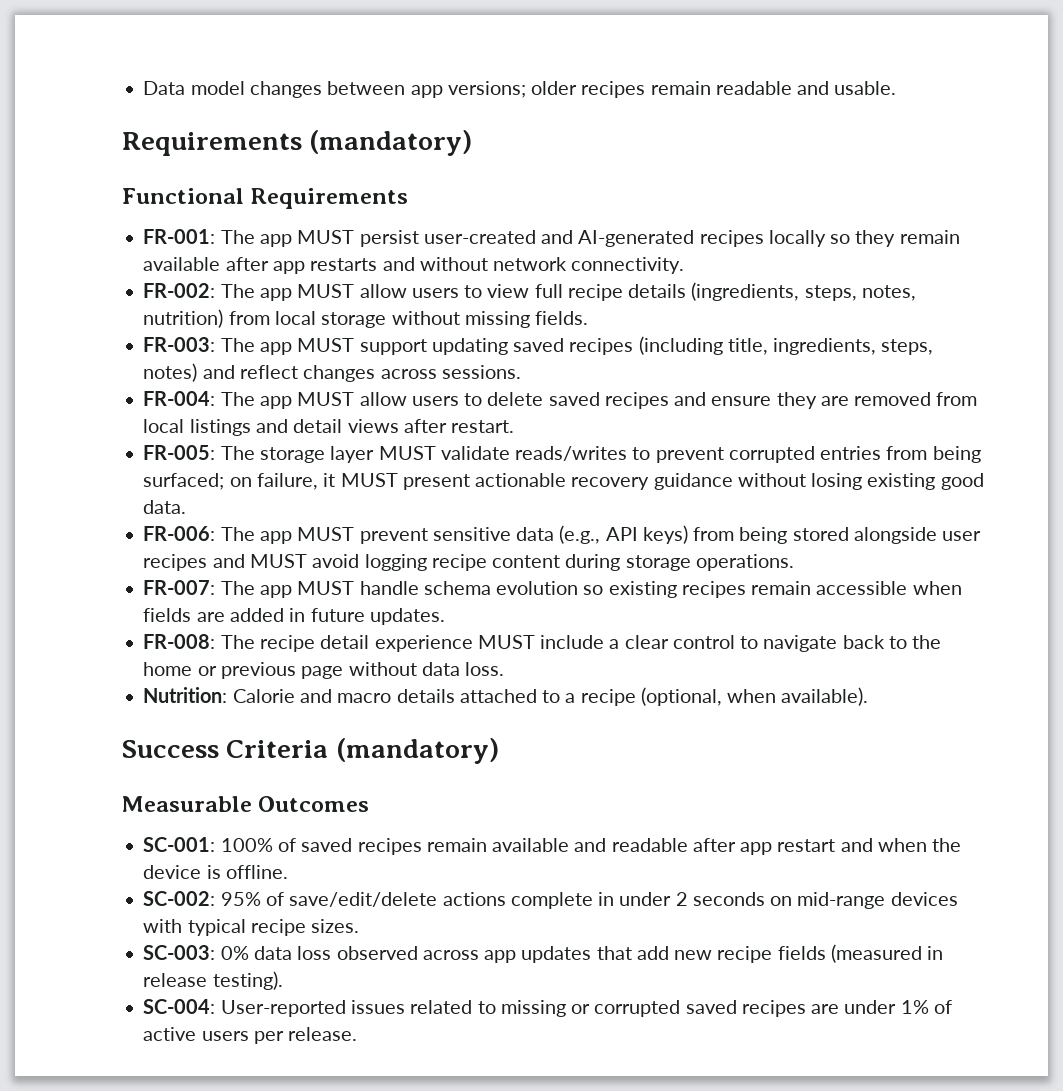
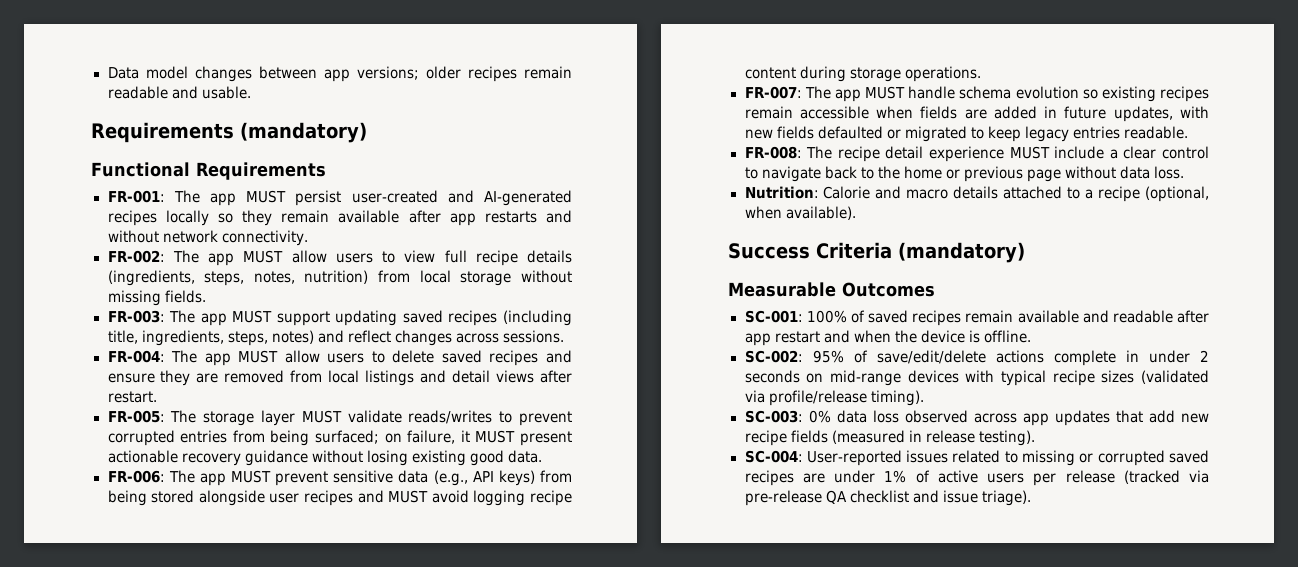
- FR-007: The app MUST handle schema evolution so existing recipes remain accessible when fields are added in future updates.
+ FR-007: The app MUST handle schema evolution so existing recipes remain accessible when fields are added in future updates, with new fields defaulted or migrated to keep legacy entries readable.
- SC-002: 95% of save/edit/delete actions complete in under 2 seconds on mid-range devices with typical recipe sizes.
+ SC-002: 95% of save/edit/delete actions complete in under 2 seconds on mid-range devices with typical recipe sizes (validated via profile/release timing).
- SC-004: User-reported issues related to missing or corrupted saved recipes are under 1% of active users per release.
+ SC-004: User-reported issues related to missing or corrupted saved recipes are under 1% of active users per release (tracked via pre-release QA checklist and issue triage).

